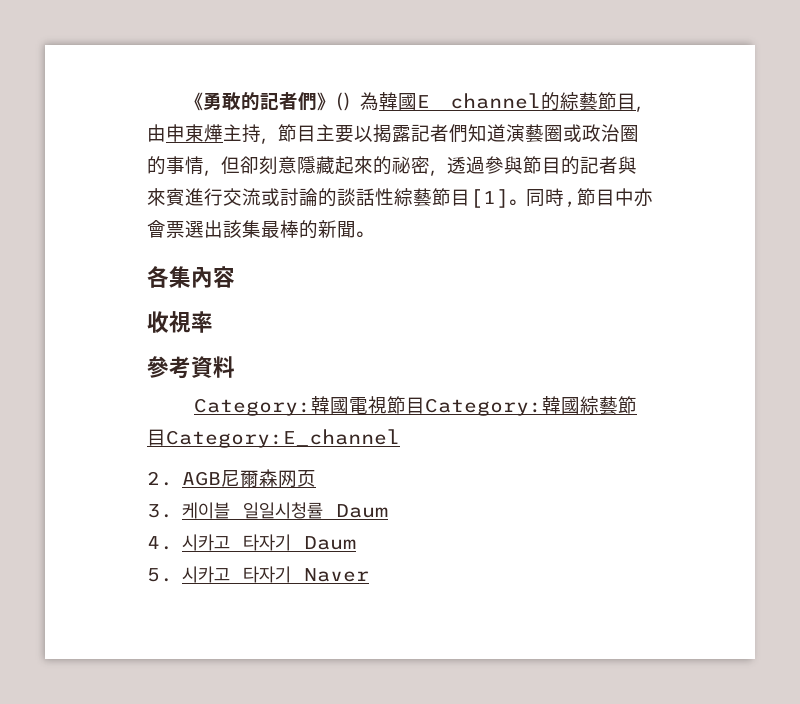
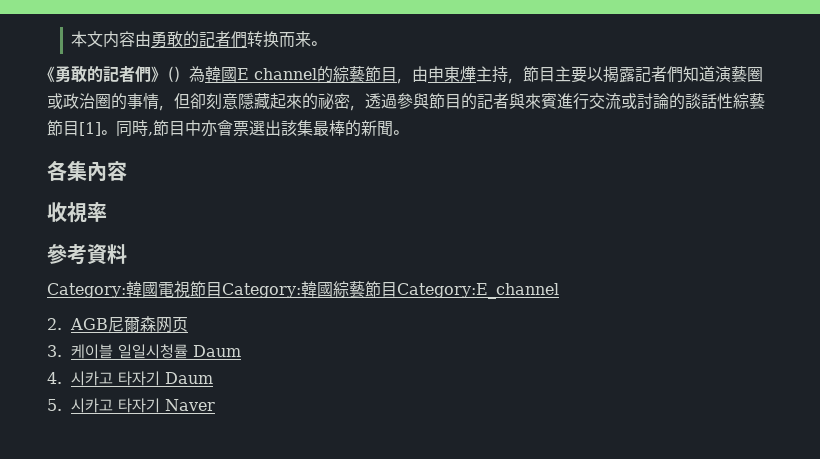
+ 本文内容由勇敢的記者們转换而来。

